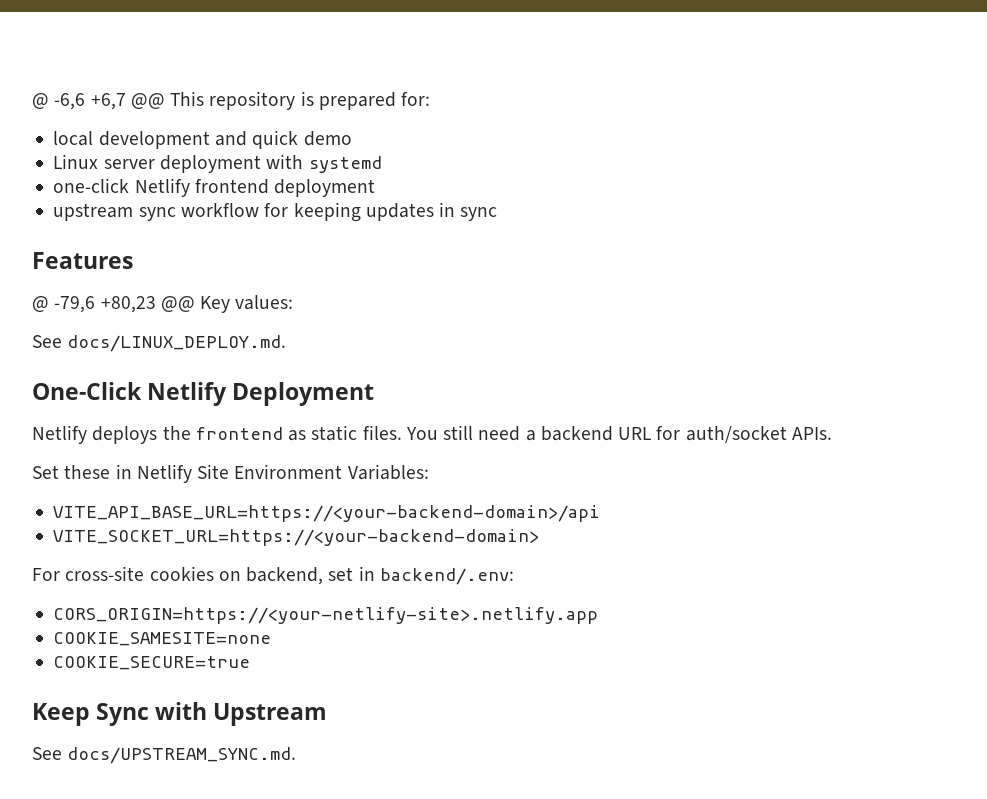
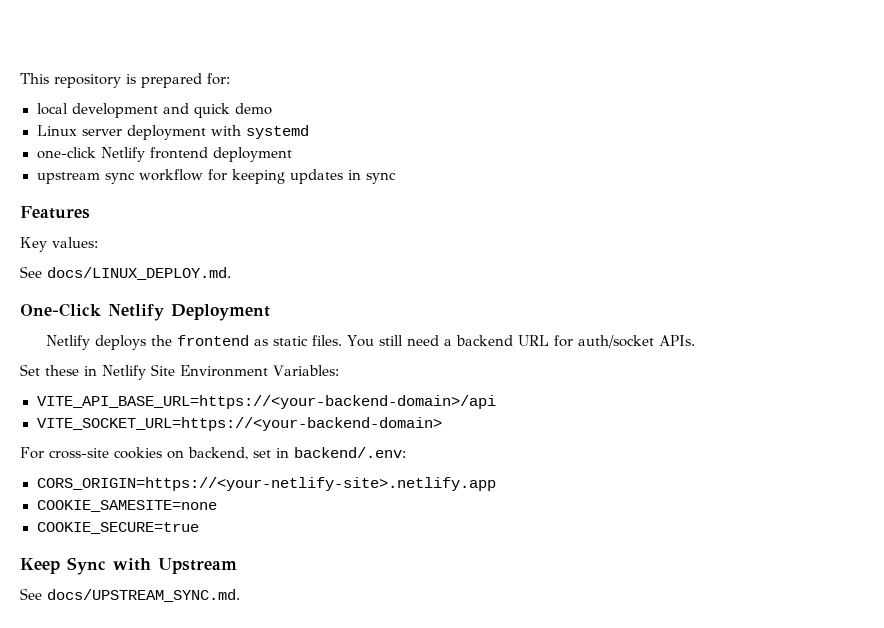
- @ -6,6 +6,7 @@ This repository is prepared for:
+ This repository is prepared for:
- @ -79,6 +80,23 @@ Key values:
+ Key values:

